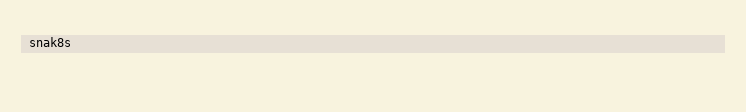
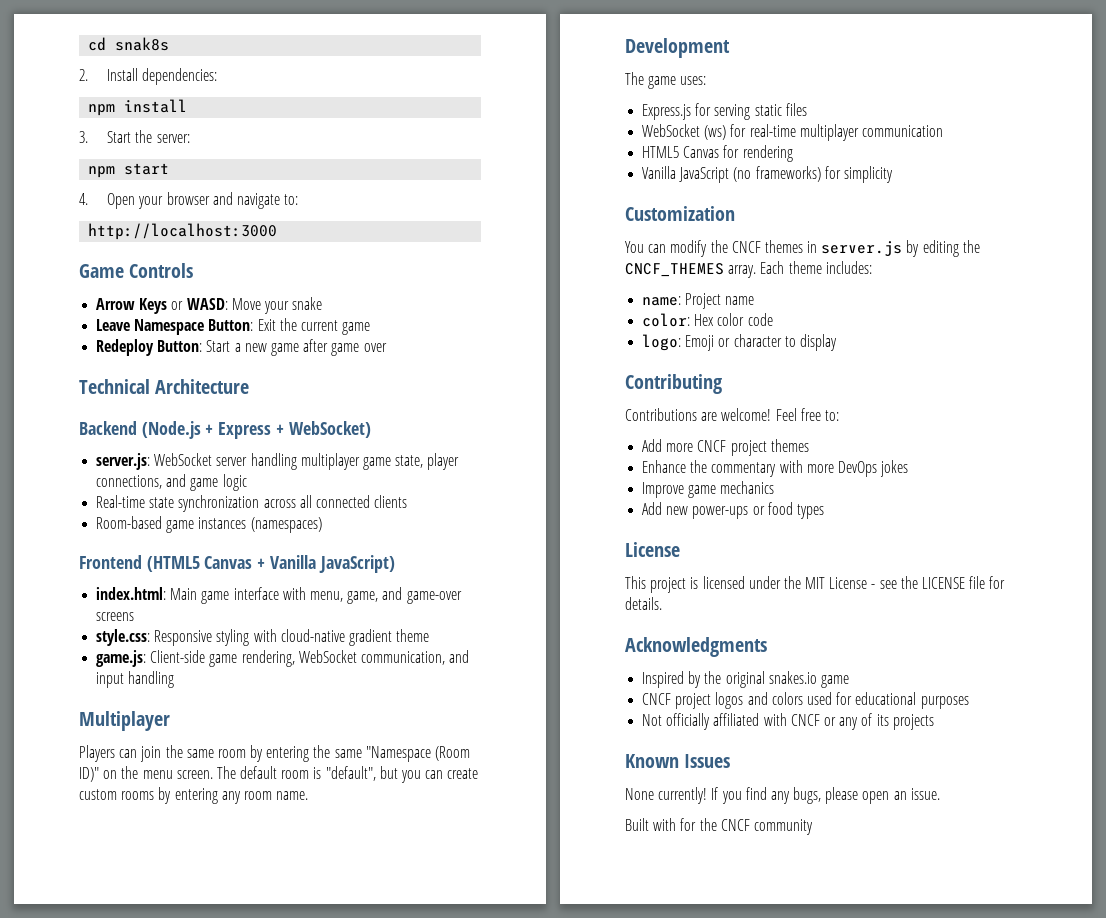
- snak8s
+ cd snak8s
+ 2. Install dependencies:
+ npm install
+ 3. Start the server:
+ npm start
+ 4. Open your browser and navigate to:
+ http://localhost:3000
+ Game Controls
+ Arrow Keys or WASD: Move your snake
+ Leave Namespace Button: Exit the current game
+ Redeploy Button: Start a new game after game over
+ Technical Architecture
+ Backend (Node.js + Express + WebSocket)
+ server.js: WebSocket server handling multiplayer game state, player connections, and game logic
+ Real-time state synchronization across all connected clients
+ Room-based game instances (namespaces)
+ Frontend (HTML5 Canvas + Vanilla JavaScript)
+ index.html: Main game interface with menu, game, and game-over screens
+ style.css: Responsive styling with cloud-native gradient theme
+ game.js: Client-side game rendering, WebSocket communication, and input handling
+ Multiplayer
+ Players can join the same room by entering the same "Namespace (Room ID)" on the menu screen. The default room is "default", but you can create custom rooms by entering any room name.
+ Development
+ The game uses:
+ Express.js for serving static files
+ WebSocket (ws) for real-time multiplayer communication
+ HTML5 Canvas for rendering
+ Vanilla JavaScript (no frameworks) for simplicity
+ Customization
+ You can modify the CNCF themes in server.js by editing the CNCF_THEMES array. Each theme includes:
+ name: Project name
+ color: Hex color code
+ logo: Emoji or character to display
+ Contributing
+ Contributions are welcome! Feel free to:
+ Add more CNCF project themes
+ Enhance the commentary with more DevOps jokes
+ Improve game mechanics
+ Add new power-ups or food types
+ License
+ This project is licensed under the MIT License - see the LICENSE file for details.
+ Acknowledgments
+ Inspired by the original snakes.io game
+ CNCF project logos and colors used for educational purposes
+ Not officially affiliated with CNCF or any of its projects
+ Known Issues
+ None currently! If you find any bugs, please open an issue.
+ Built with for the CNCF community

